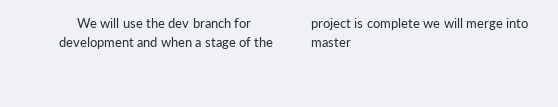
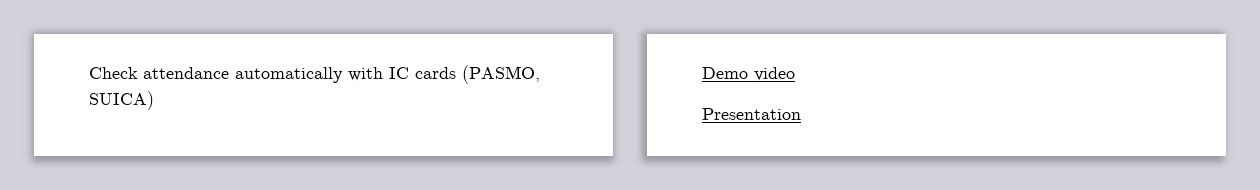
- We will use the dev branch for development and when a stage of the project is complete we will merge into master
+ Check attendance automatically with IC cards (PASMO, SUICA)
+ Demo video
+ Presentation

